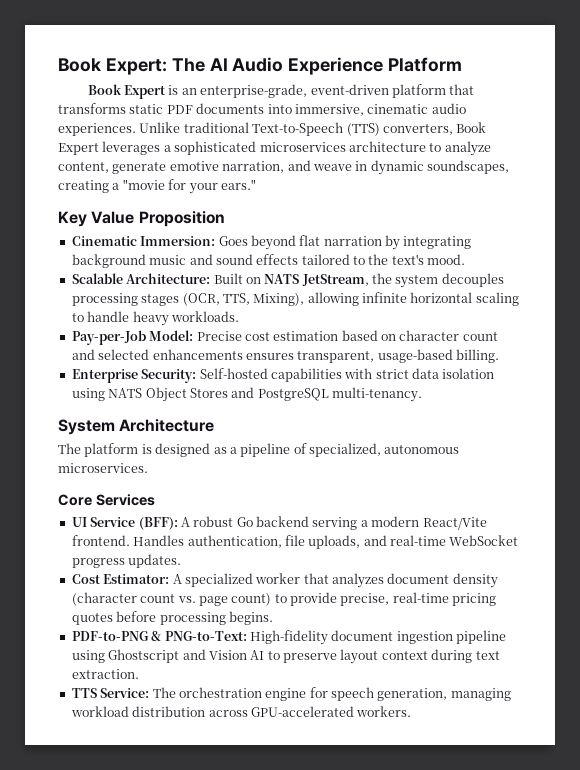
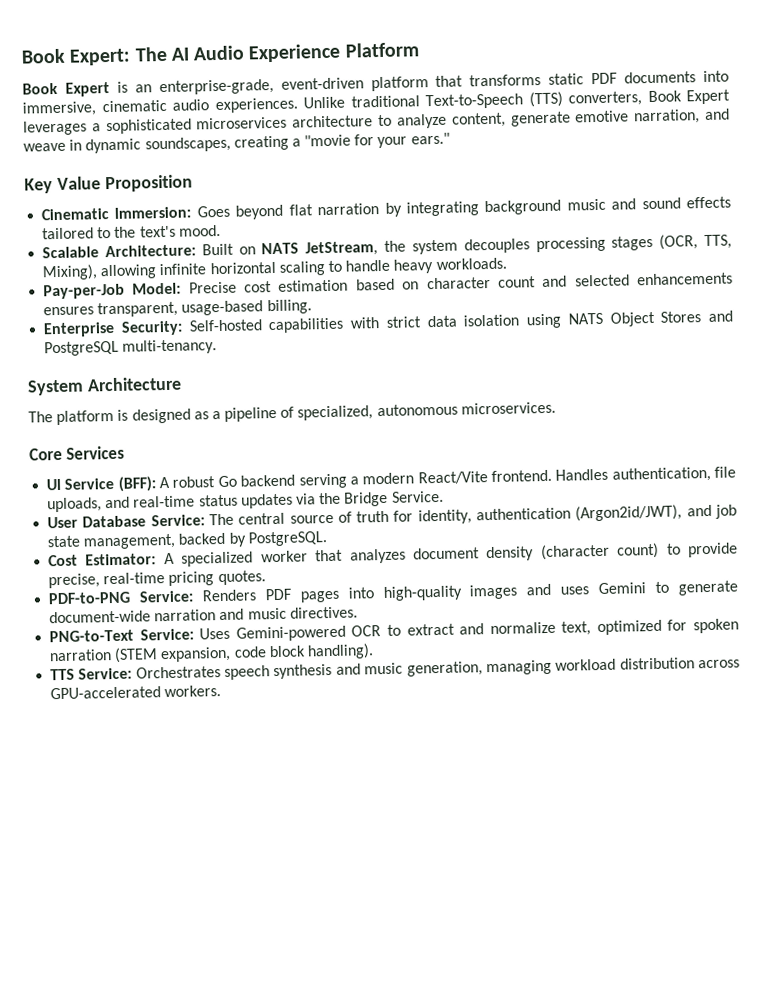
- Handles authentication, file uploads, and real-time WebSocket progress updates.
+ Handles authentication, file uploads, and real-time status updates via the Bridge Service.
+ User Database Service: The central source of truth for identity, authentication (Argon2id/JWT), and job state management, backed by PostgreSQL.
- Cost Estimator: A specialized worker that analyzes document density (character count vs. page count) to provide precise, real-time pricing quotes before processing begins.
- PDF-to-PNG & PNG-to-Text: High-fidelity document ingestion pipeline using Ghostscript and Vision AI to preserve layout context during text extraction.
- TTS Service: The orchestration engine for speech generation, managing workload distribution across GPU-accelerated workers.
+ Cost Estimator: A specialized worker that analyzes document density (character count) to provide precise, real-time pricing quotes.
+ PDF-to-PNG Service: Renders PDF pages into high-quality images and uses Gemini to generate document-wide narration and music directives.
+ PNG-to-Text Service: Uses Gemini-powered OCR to extract and normalize text, optimized for spoken narration (STEM expansion, code block handling).
+ TTS Service: Orchestrates speech synthesis and music generation, managing workload distribution across GPU-accelerated workers.

